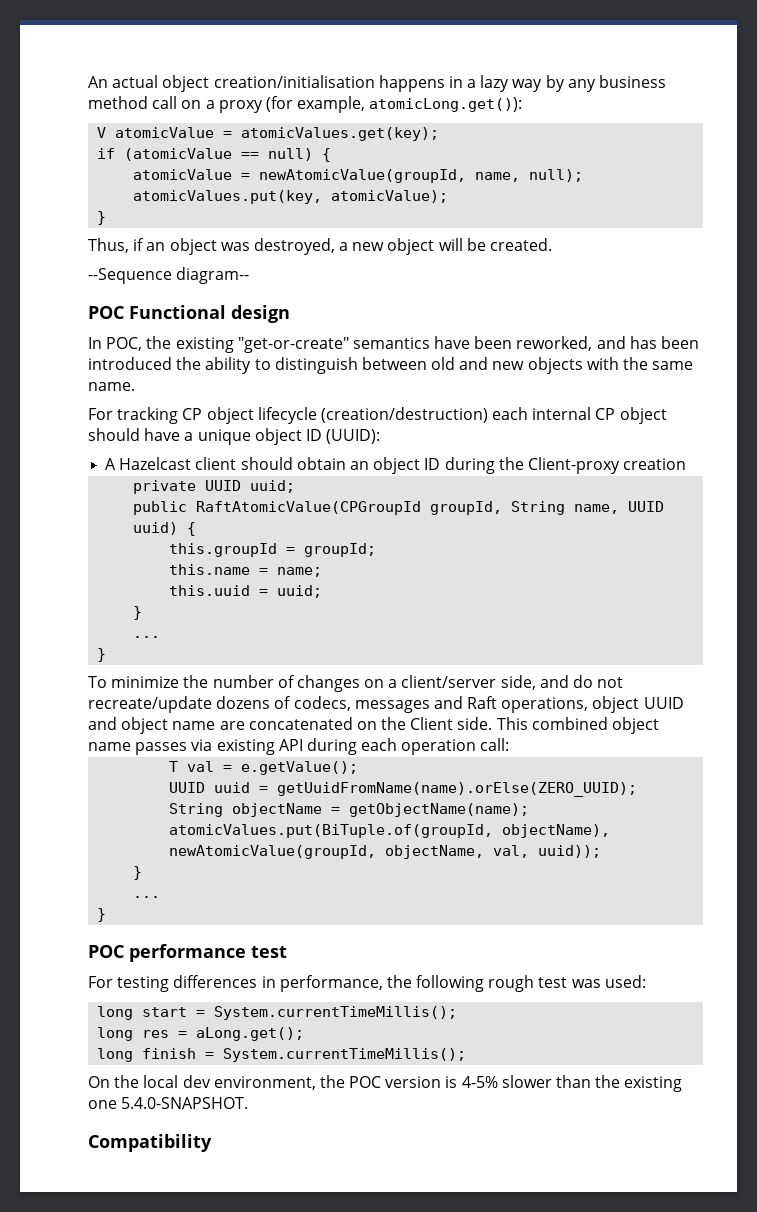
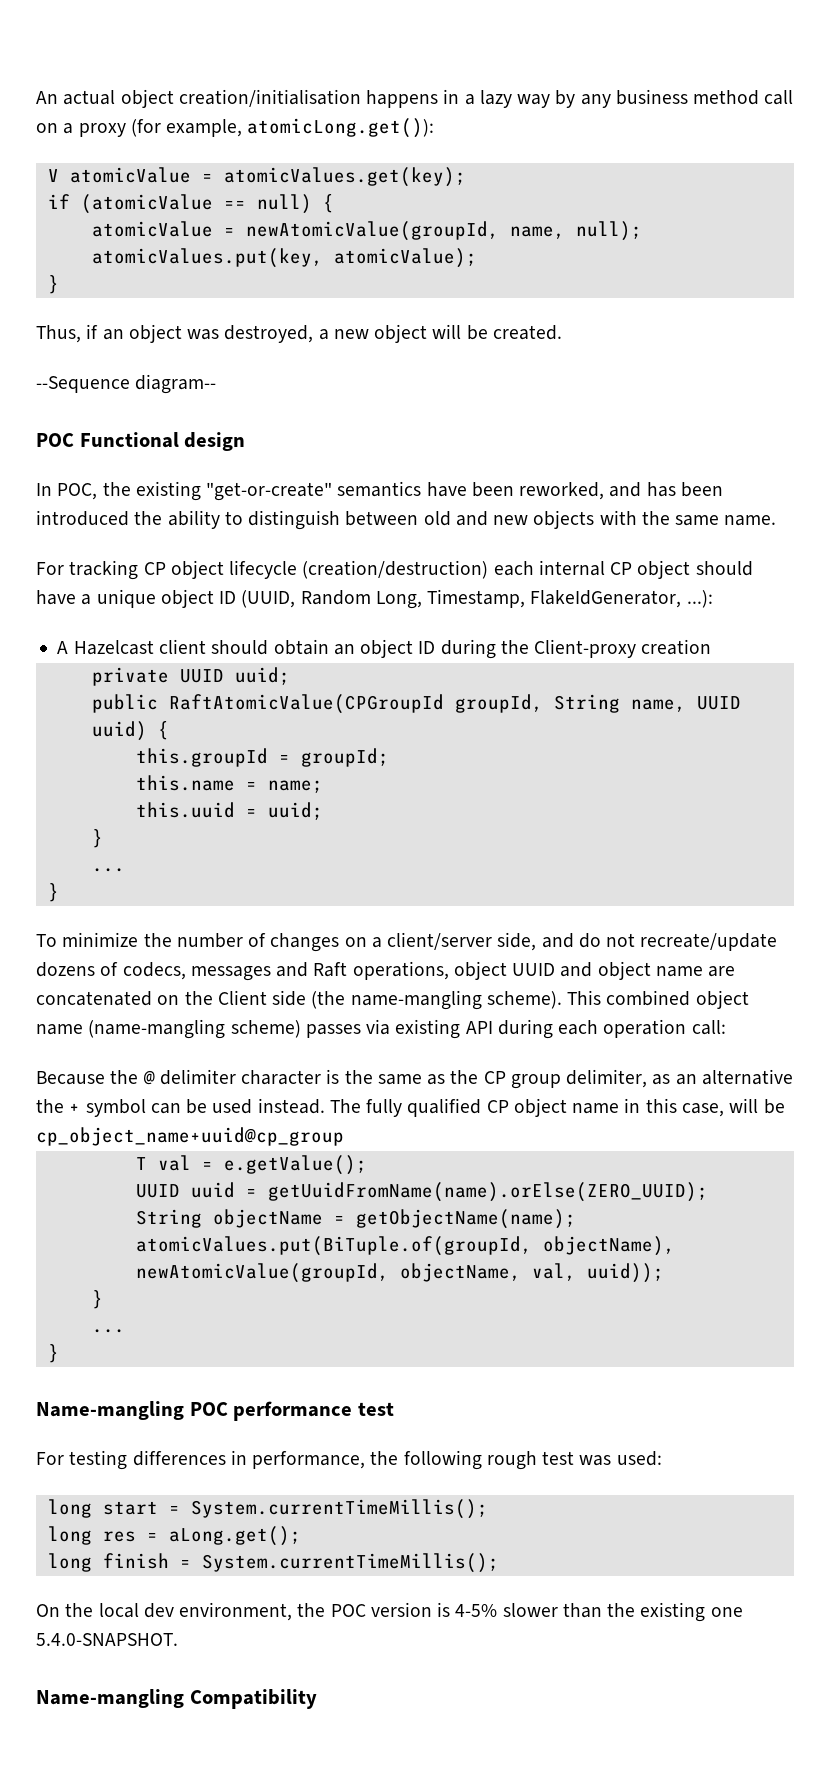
- For tracking CP object lifecycle (creation/destruction) each internal CP object should have a unique object ID (UUID):
+ For tracking CP object lifecycle (creation/destruction) each internal CP object should have a unique object ID (UUID, Random Long, Timestamp, FlakeIdGenerator, ...):
- To minimize the number of changes on a client/server side, and do not recreate/update dozens of codecs, messages and Raft operations, object UUID and object name are concatenated on the Client side.
+ To minimize the number of changes on a client/server side, and do not recreate/update dozens of codecs, messages and Raft operations, object UUID and object name are concatenated on the Client side (the name-mangling scheme).
- This combined object name passes via existing API during each operation call:
+ This combined object name (name-mangling scheme) passes via existing API during each operation call:
+ Because the @ delimiter character is the same as the CP group delimiter, as an alternative the + symbol can be used instead. The fully qualified CP object name in this case, will be cp_object_name+uuid@cp_group
- POC performance test
+ Name-mangling POC performance test
- Compatibility
+ Name-mangling Compatibility

